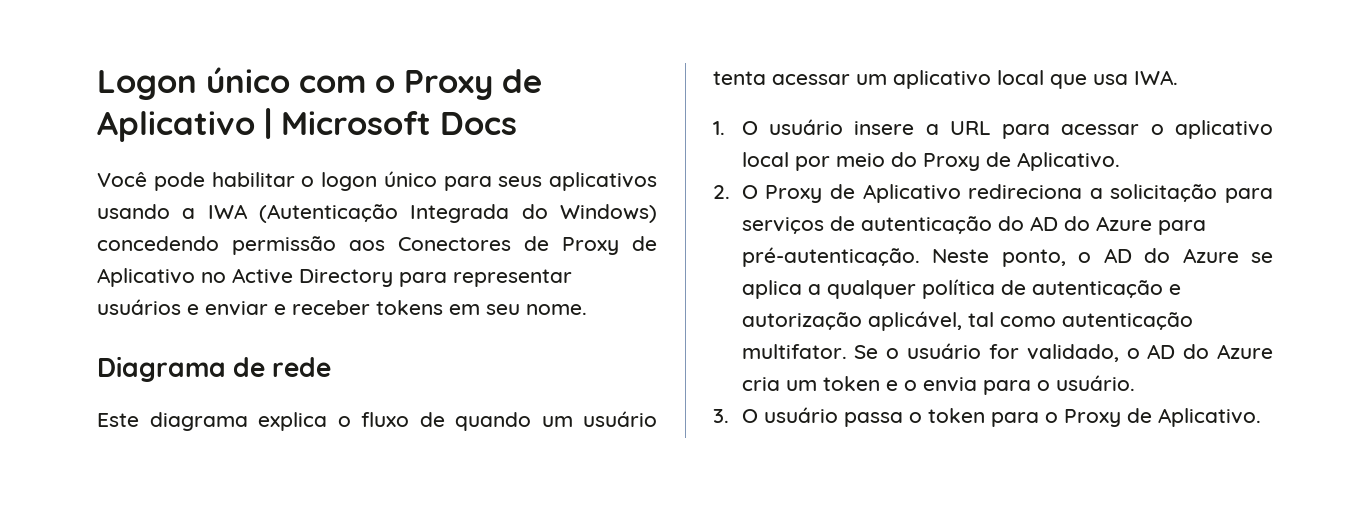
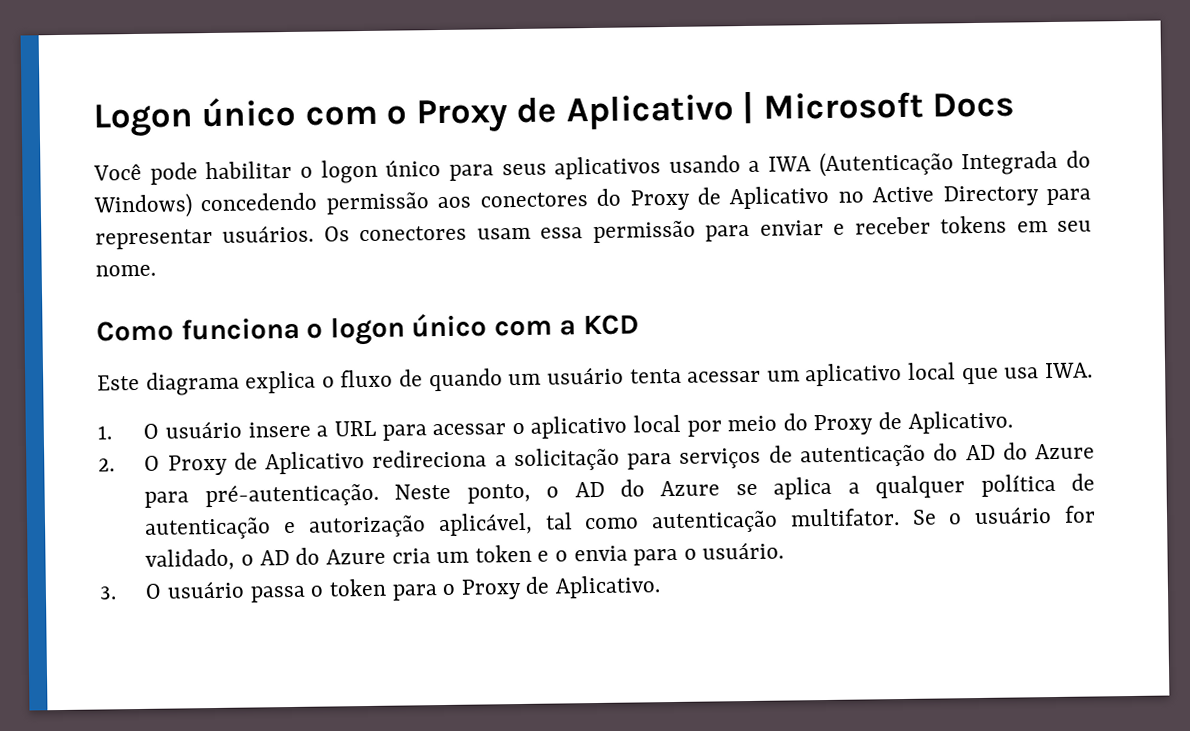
- Você pode habilitar o logon único para seus aplicativos usando a IWA (Autenticação Integrada do Windows) concedendo permissão aos Conectores de Proxy de Aplicativo no Active Directory para representar usuários e enviar e receber tokens em seu nome.
+ Você pode habilitar o logon único para seus aplicativos usando a IWA (Autenticação Integrada do Windows) concedendo permissão aos conectores do Proxy de Aplicativo no Active Directory para representar usuários. Os conectores usam essa permissão para enviar e receber tokens em seu nome.
- Diagrama de rede
+ Como funciona o logon único com a KCD

